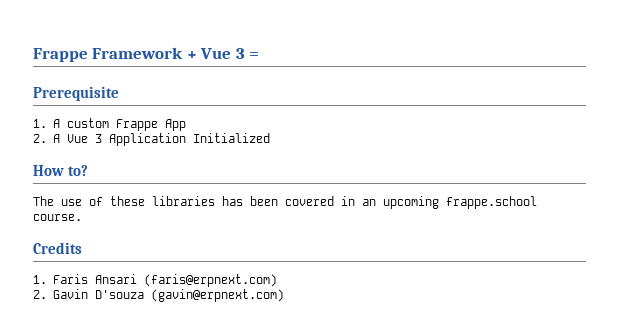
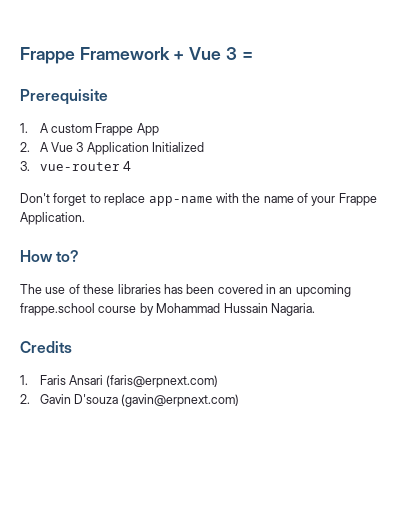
+ 3. vue-router 4
+ Don't forget to replace app-name with the name of your Frappe Application.
- The use of these libraries has been covered in an upcoming frappe.school course.
+ The use of these libraries has been covered in an upcoming frappe.school course by Mohammad Hussain Nagaria.

